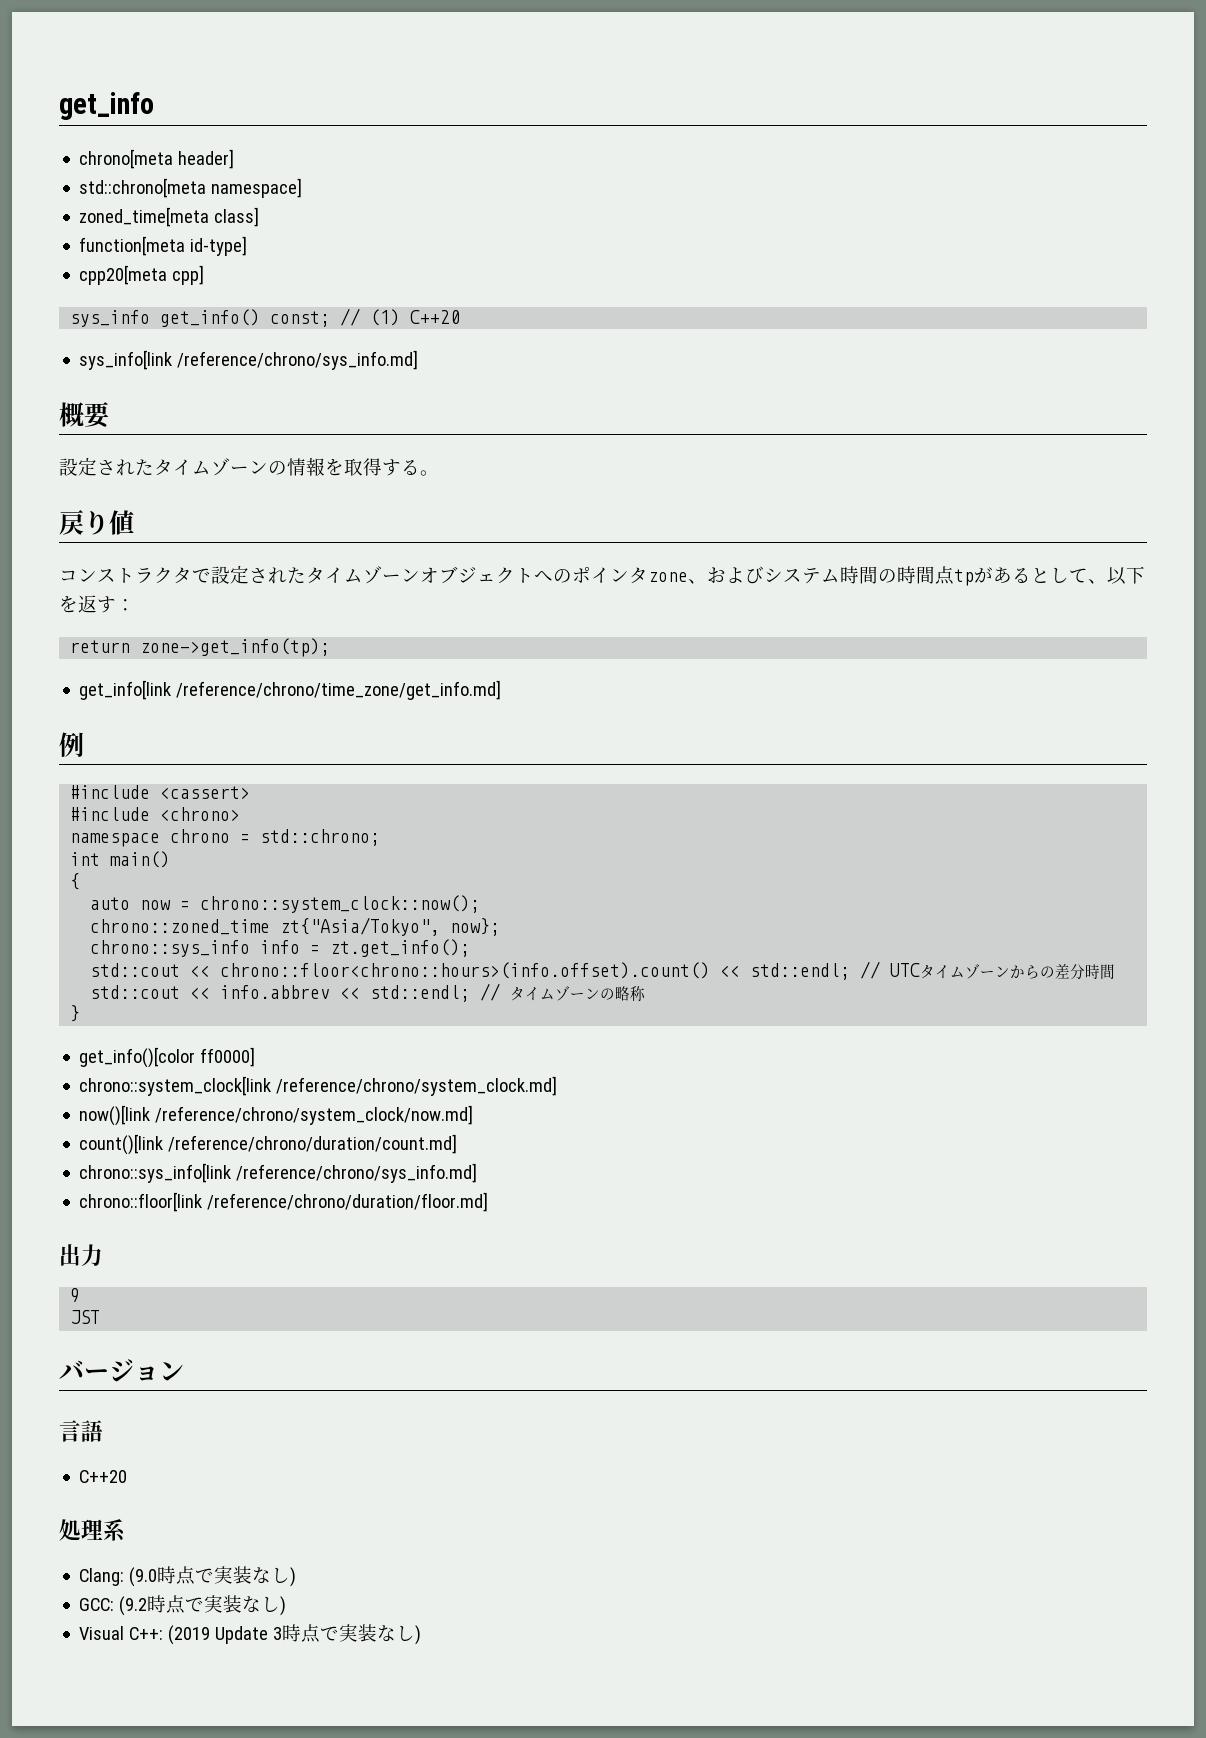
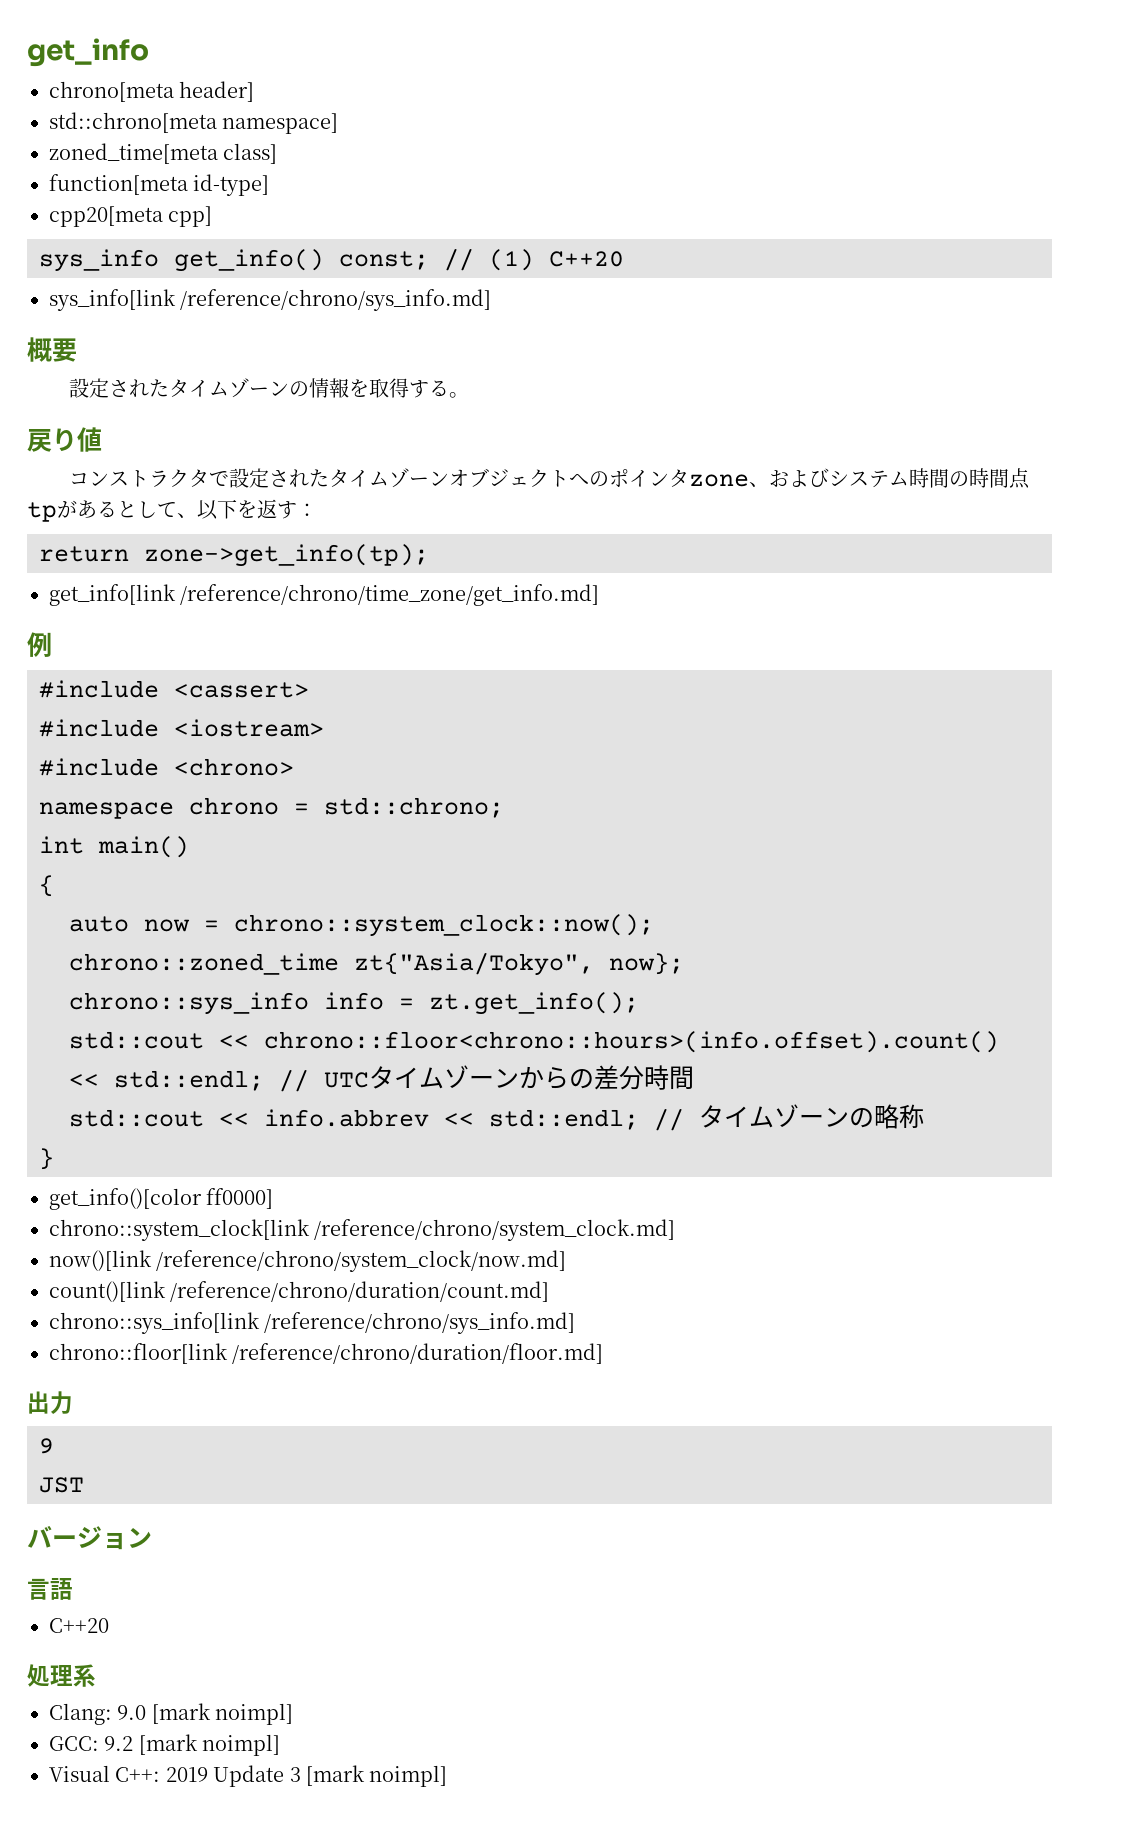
+ #include <iostream>
- Clang: (9.0時点で実装なし)
- GCC: (9.2時点で実装なし)
+ Clang: 9.0 [mark noimpl]
+ GCC: 9.2 [mark noimpl]
- Visual C++: (2019 Update 3時点で実装なし)
+ Visual C++: 2019 Update 3 [mark noimpl]

